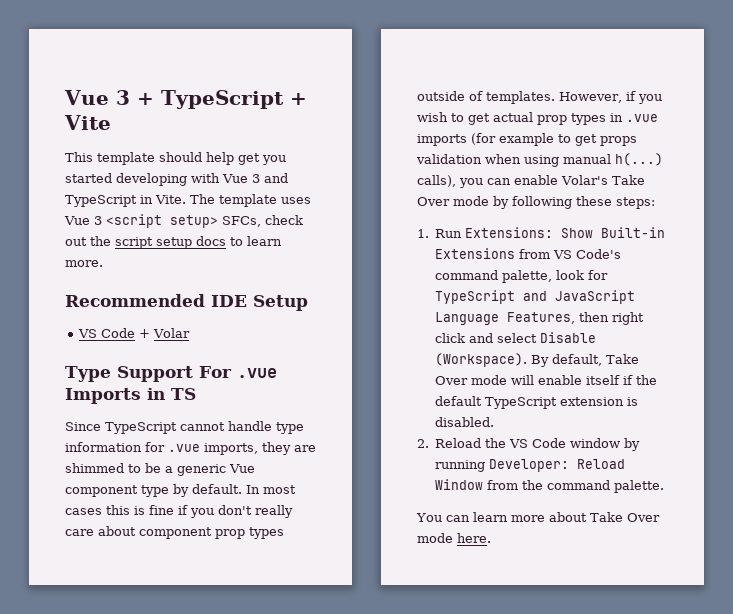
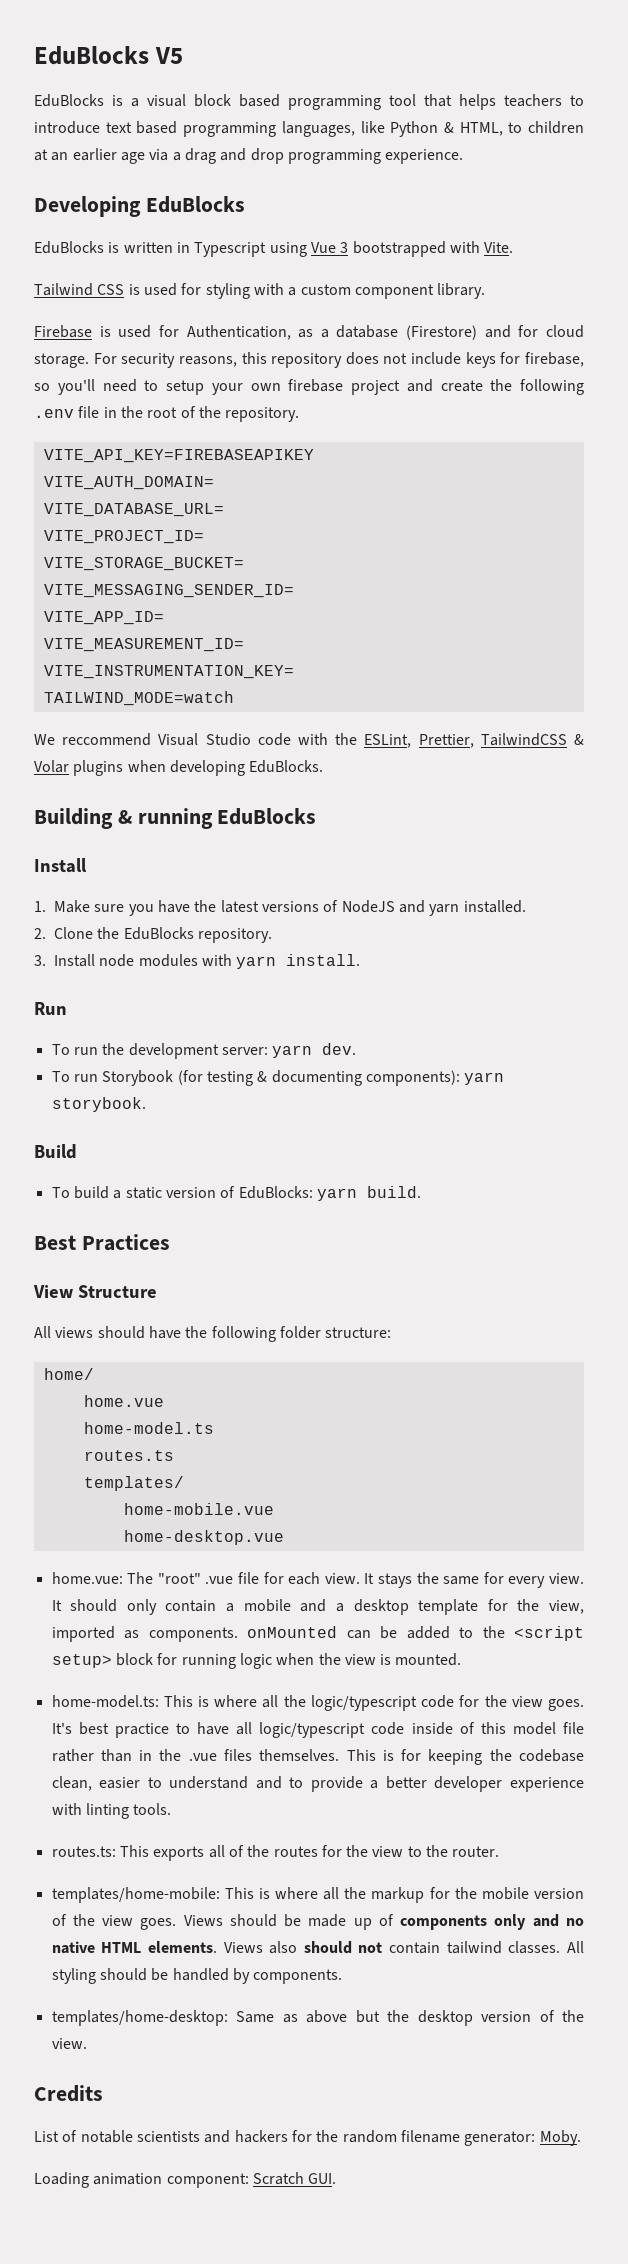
- Vue 3 + TypeScript + Vite
- This template should help get you started developing with Vue 3 and TypeScript in Vite. The template uses Vue 3 <script setup> SFCs, check out the script setup docs to learn more.
- Recommended IDE Setup
- VS Code + Volar
- Type Support For .vue Imports in TS
- Since TypeScript cannot handle type information for .vue imports, they are shimmed to be a generic Vue component type by default. In most cases this is fine if you don't really care about component prop types outside of templates. However, if you wish to get actual prop types in .vue imports (for example to get props validation when using manual h(...) calls), you can enable Volar's Take Over mode by following these steps:
- 1. Run Extensions: Show Built-in Extensions from VS Code's command palette, look for TypeScript and JavaScript Language Features, then right click and select Disable (Workspace). By default, Take Over mode will enable itself if the default TypeScript extension is disabled.
- 2. Reload the VS Code window by running Developer: Reload Window from the command palette.
- You can learn more about Take Over mode here.
+ EduBlocks V5
+ EduBlocks is a visual block based programming tool that helps teachers to introduce text based programming languages, like Python & HTML, to children at an earlier age via a drag and drop programming experience.
+ Developing EduBlocks
+ EduBlocks is written in Typescript using Vue 3 bootstrapped with Vite.
+ Tailwind CSS is used for styling with a custom component library.
+ Firebase is used for Authentication, as a database (Firestore) and for cloud storage. For security reasons, this repository does not include keys for firebase, so you'll need to setup your own firebase project and create the following .env file in the root of the repository.
+ VITE_API_KEY=FIREBASEAPIKEY
+ VITE_AUTH_DOMAIN=
+ VITE_DATABASE_URL=
+ VITE_PROJECT_ID=
+ VITE_STORAGE_BUCKET=
+ VITE_MESSAGING_SENDER_ID=
+ VITE_APP_ID=
+ VITE_MEASUREMENT_ID=
+ VITE_INSTRUMENTATION_KEY=
+ TAILWIND_MODE=watch
+ We reccommend Visual Studio code with the ESLint, Prettier, TailwindCSS & Volar plugins when developing EduBlocks.
+ Building & running EduBlocks
+ Install
+ 1. Make sure you have the latest versions of NodeJS and yarn installed.
+ 2. Clone the EduBlocks repository.
+ 3. Install node modules with yarn install.
+ Run
+ To run the development server: yarn dev.
+ To run Storybook (for testing & documenting components): yarn storybook.
+ Build
+ To build a static version of EduBlocks: yarn build.
+ Best Practices
+ View Structure
+ All views should have the following folder structure:
+ home/
+ home.vue
+ home-model.ts
+ routes.ts
+ templates/
+ home-mobile.vue
+ home-desktop.vue
+ home.vue: The "root" .vue file for each view. It stays the same for every view. It should only contain a mobile and a desktop template for the view, imported as components. onMounted can be added to the <script setup> block for running logic when the view is mounted.
+ home-model.ts: This is where all the logic/typescript code for the view goes. It's best practice to have all logic/typescript code inside of this model file rather than in the .vue files themselves. This is for keeping the codebase clean, easier to understand and to provide a better developer experience with linting tools.
+ routes.ts: This exports all of the routes for the view to the router.
+ templates/home-mobile: This is where all the markup for the mobile version of the view goes. Views should be made up of components only and no native HTML elements. Views also should not contain tailwind classes. All styling should be handled by components.
+ templates/home-desktop: Same as above but the desktop version of the view.
+ Credits
+ List of notable scientists and hackers for the random filename generator: Moby.
+ Loading animation component: Scratch GUI.

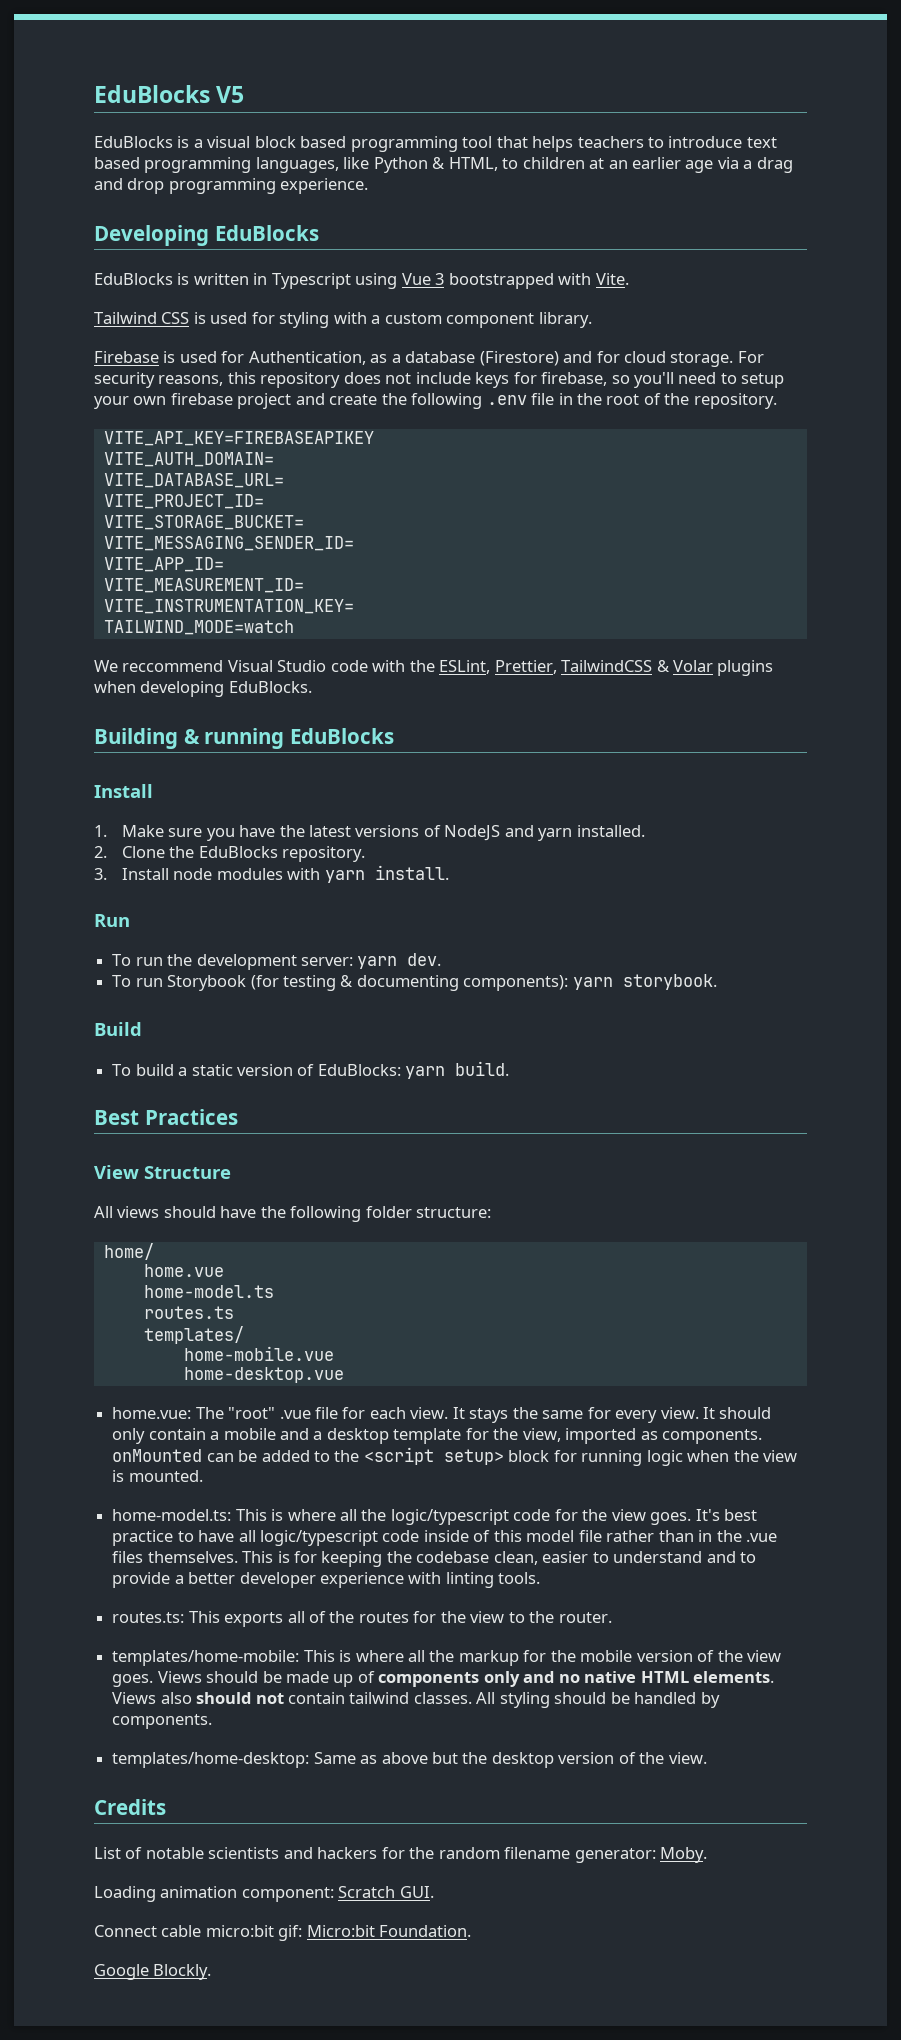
+ Connect cable micro:bit gif: Micro:bit Foundation.
+ Google Blockly.

